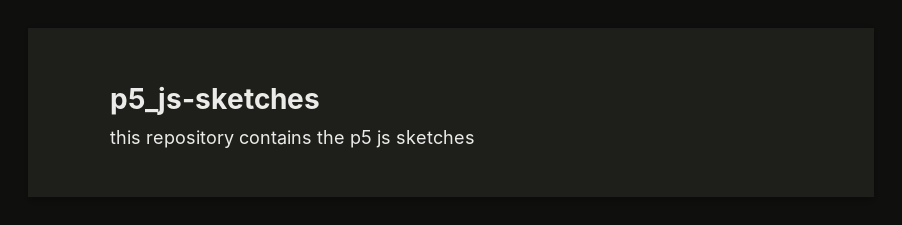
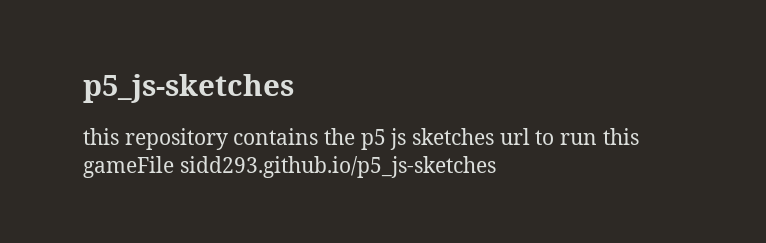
- this repository contains the p5 js sketches
+ this repository contains the p5 js sketches url to run this gameFile sidd293.github.io/p5_js-sketches

